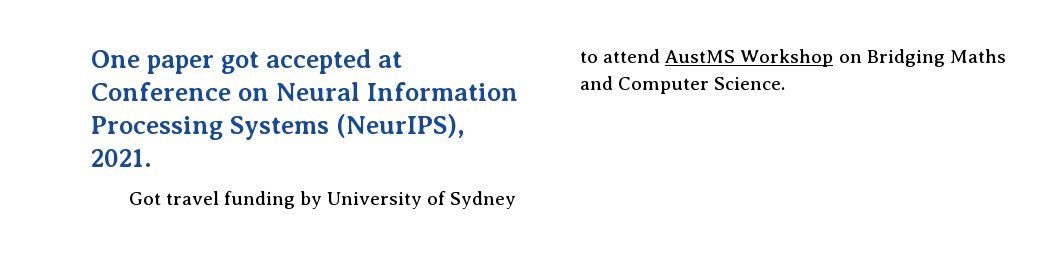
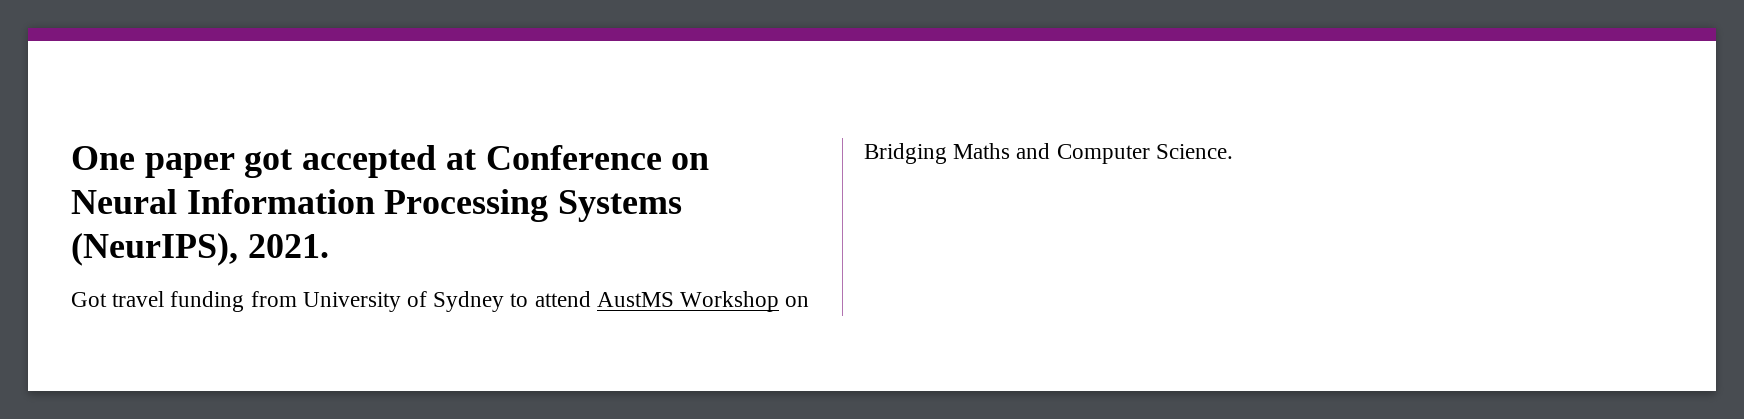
- Got travel funding by University of Sydney to attend AustMS Workshop on Bridging Maths and Computer Science.
+ Got travel funding from University of Sydney to attend AustMS Workshop on Bridging Maths and Computer Science.

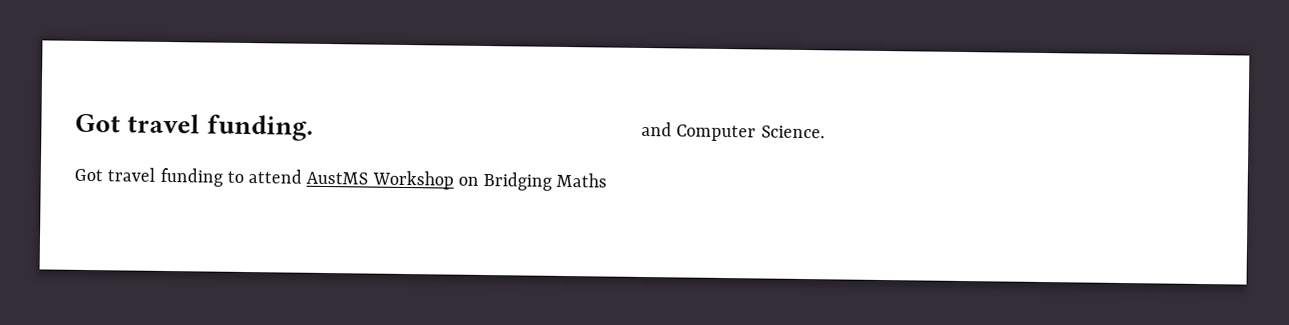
- One paper got accepted at Conference on Neural Information Processing Systems (NeurIPS), 2021.
+ Got travel funding.
- Got travel funding from University of Sydney to attend AustMS Workshop on Bridging Maths and Computer Science.
+ Got travel funding to attend AustMS Workshop on Bridging Maths and Computer Science.

